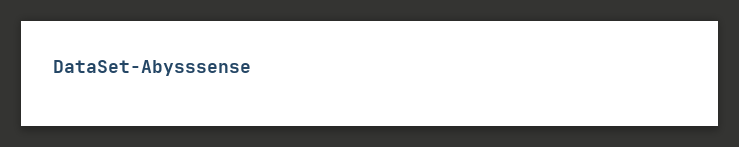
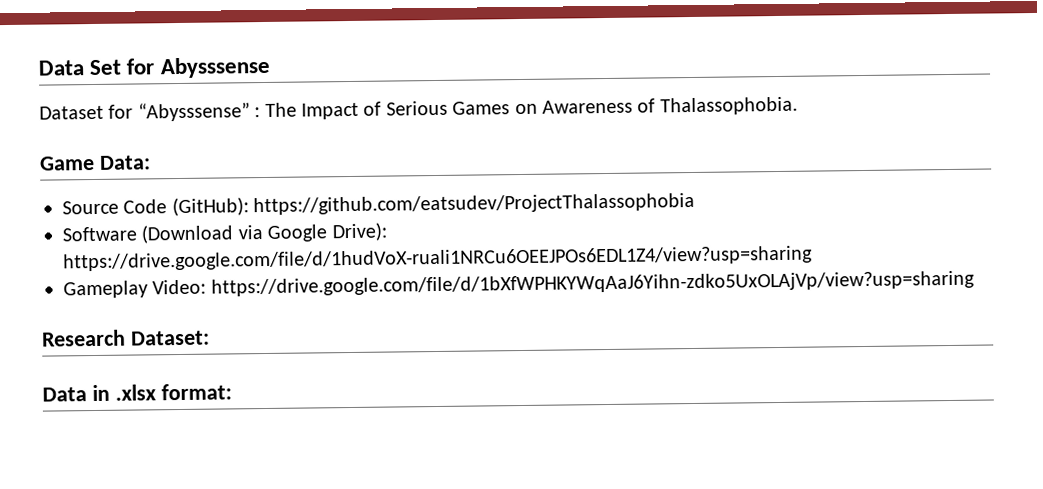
- DataSet-Abysssense
+ Data Set for Abysssense
+ Dataset for “Abysssense” : The Impact of Serious Games on Awareness of Thalassophobia.
+ Game Data:
+ Source Code (GitHub): https://github.com/eatsudev/ProjectThalassophobia
+ Software (Download via Google Drive): https://drive.google.com/file/d/1hudVoX-ruali1NRCu6OEEJPOs6EDL1Z4/view?usp=sharing
+ Gameplay Video: https://drive.google.com/file/d/1bXfWPHKYWqAaJ6Yihn-zdko5UxOLAjVp/view?usp=sharing
+ Research Dataset:
+ Data in .xlsx format:

